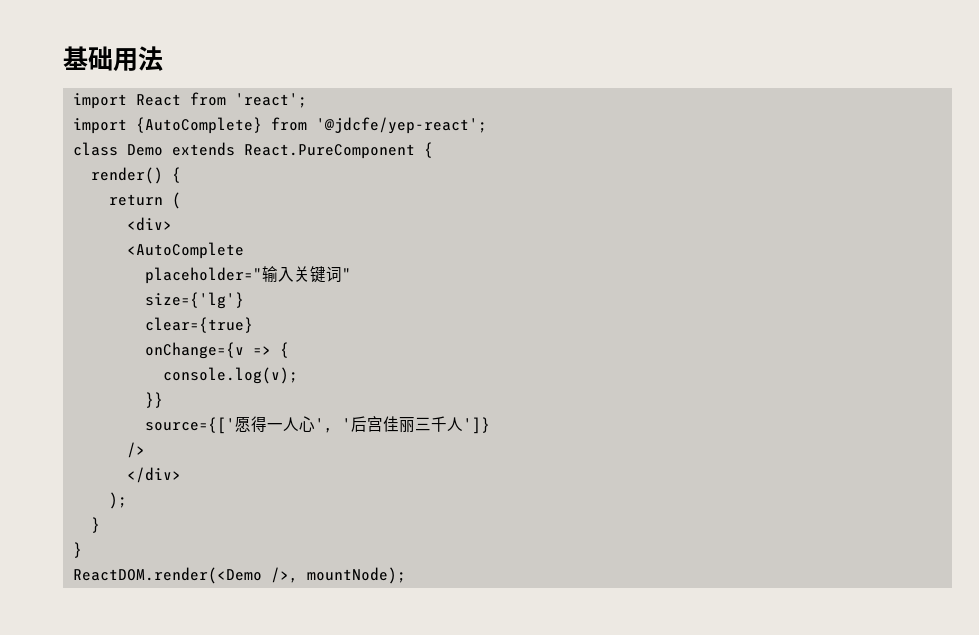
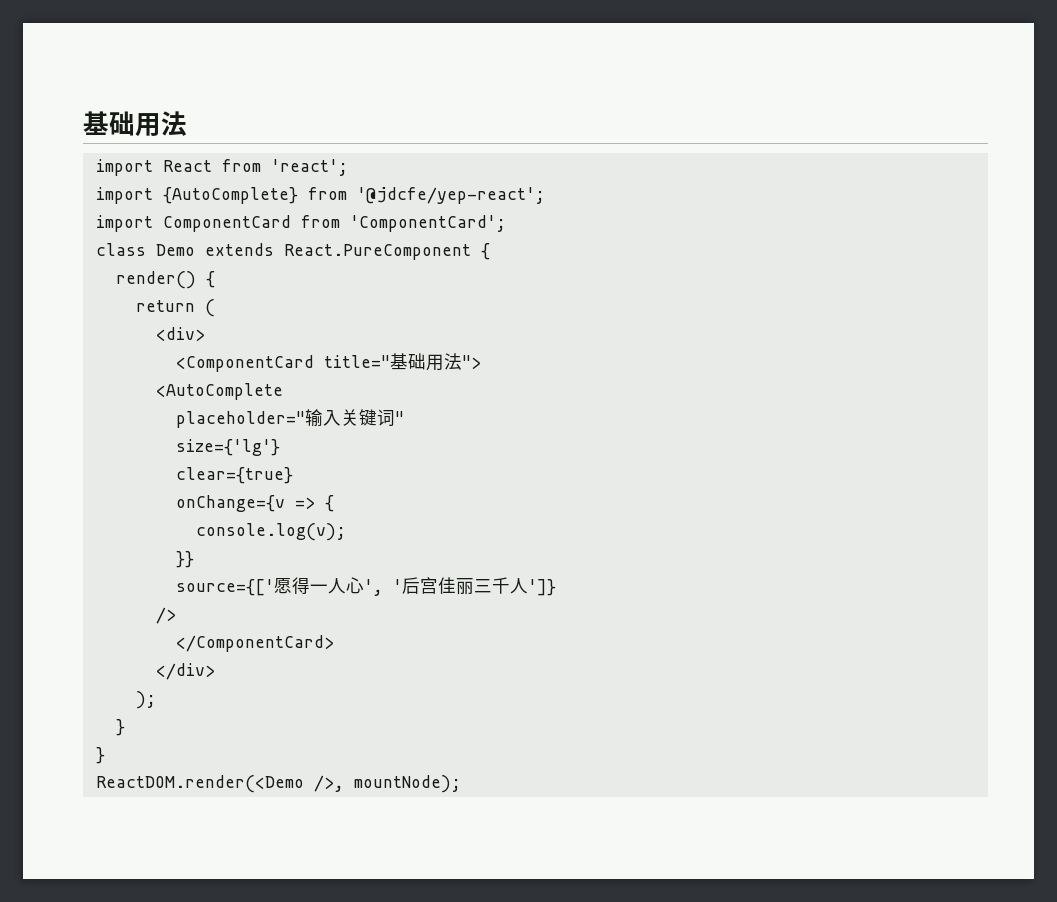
+ import ComponentCard from 'ComponentCard';
+ <ComponentCard title="基础用法">
+ </ComponentCard>

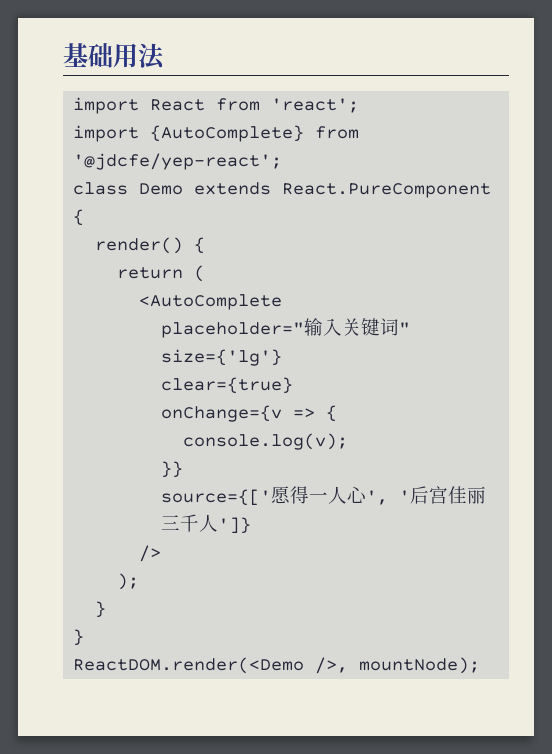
- import ComponentCard from 'ComponentCard';
- <div>
- <ComponentCard title="基础用法">
- </ComponentCard>
- </div>

